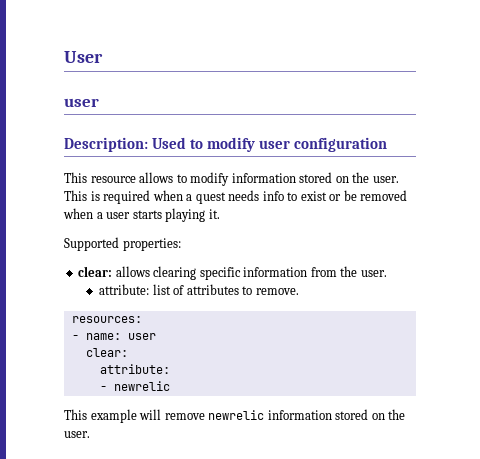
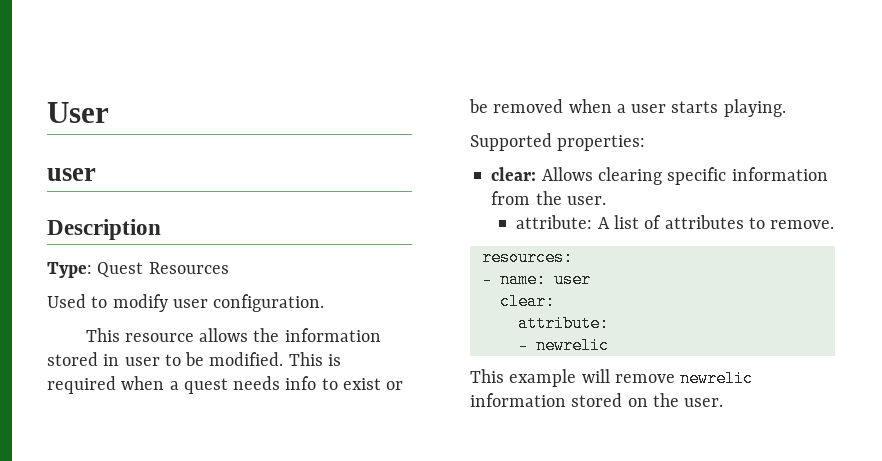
- Description: Used to modify user configuration
+ Description
+ Type: Quest Resources
+ Used to modify user configuration.
- This resource allows to modify information stored on the user.
+ This resource allows the information stored in user to be modified.
- This is required when a quest needs info to exist or be removed when a user starts playing it.
+ This is required when a quest needs info to exist or be removed when a user starts playing.
- clear: allows clearing specific information from the user.
+ clear: Allows clearing specific information from the user.
- attribute: list of attributes to remove.
+ attribute: A list of attributes to remove.

